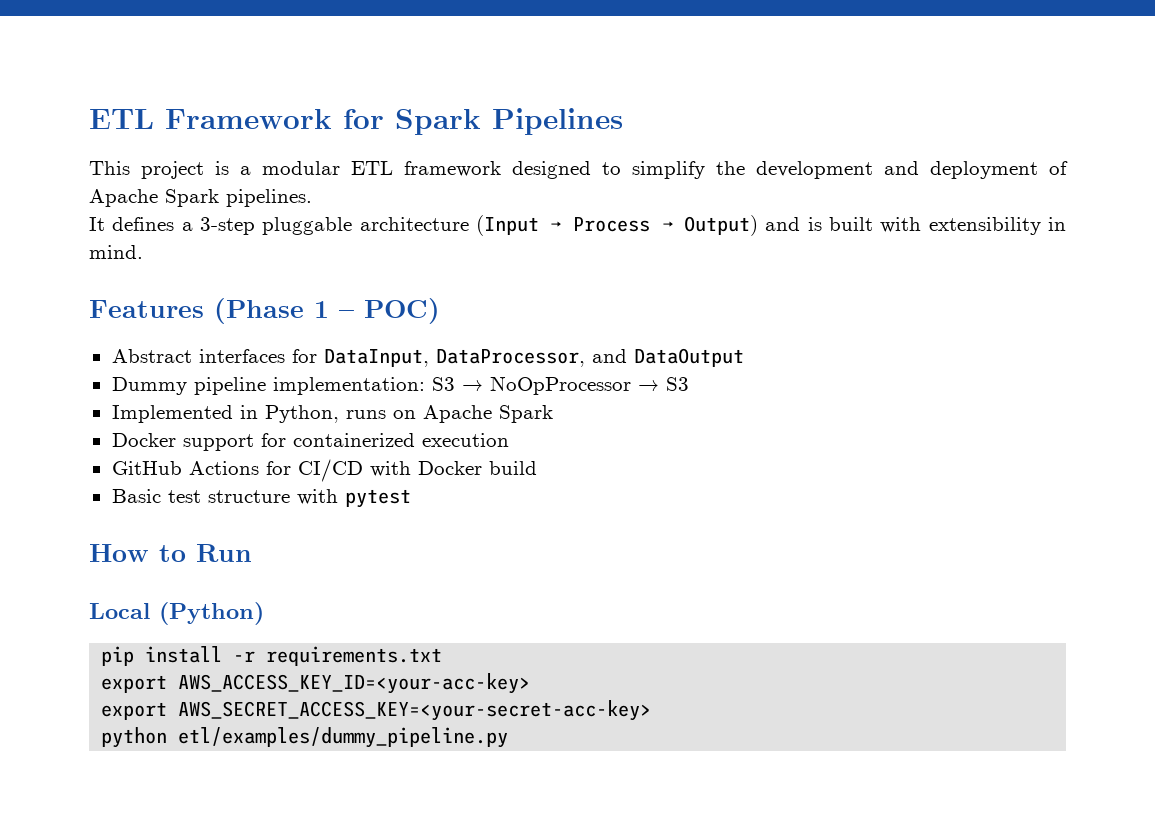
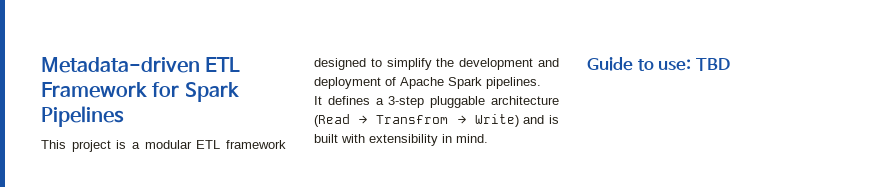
- ETL Framework for Spark Pipelines
+ Metadata-driven ETL Framework for Spark Pipelines
- It defines a 3-step pluggable architecture (Input → Process → Output) and is built with extensibility in mind.
+ It defines a 3-step pluggable architecture (Read → Transfrom → Write) and is built with extensibility in mind.
- Features (Phase 1 – POC)
- Abstract interfaces for DataInput, DataProcessor, and DataOutput
- Dummy pipeline implementation: S3 → NoOpProcessor → S3
- Implemented in Python, runs on Apache Spark
- Docker support for containerized execution
- GitHub Actions for CI/CD with Docker build
- Basic test structure with pytest
- How to Run
- Local (Python)
- pip install -r requirements.txt
- export AWS_ACCESS_KEY_ID=<your-acc-key>
- export AWS_SECRET_ACCESS_KEY=<your-secret-acc-key>
- python etl/examples/dummy_pipeline.py
+ Guide to use: TBD

